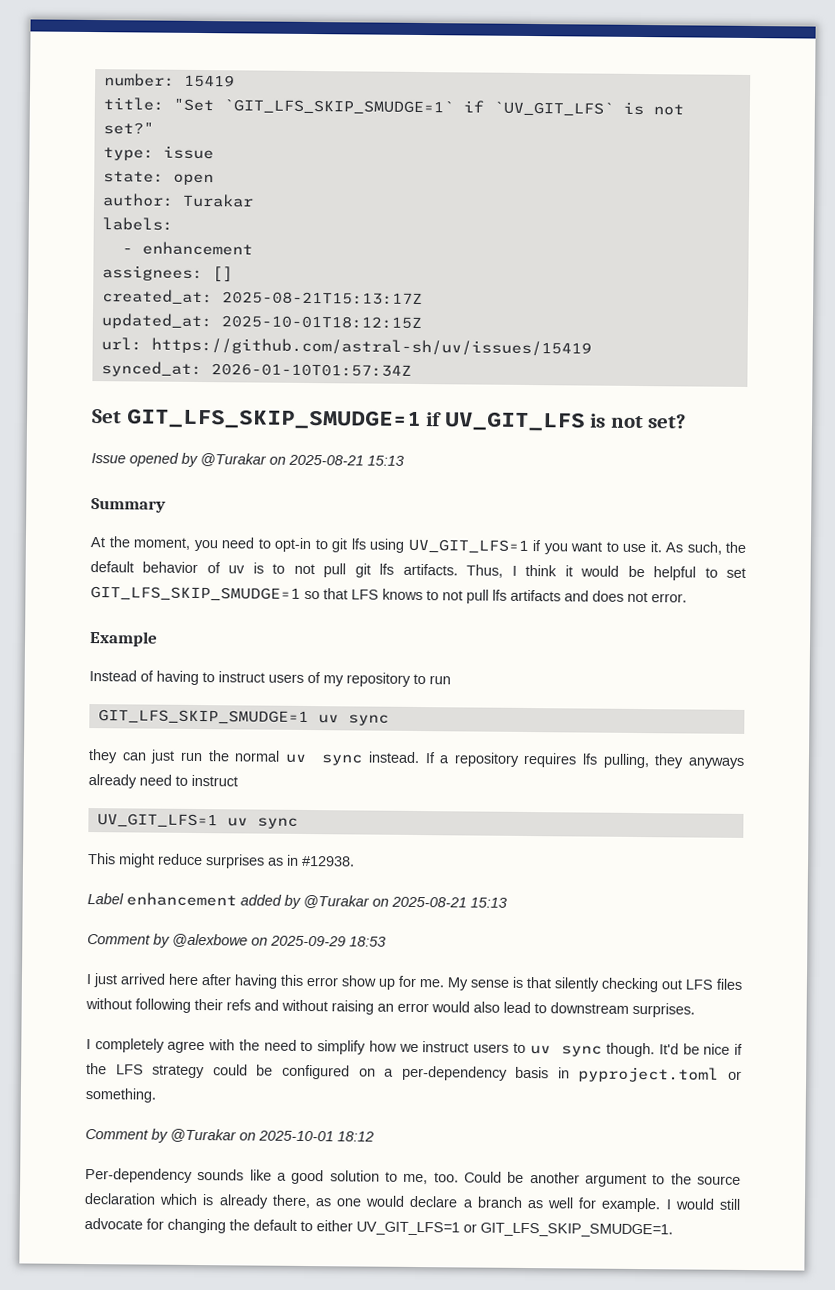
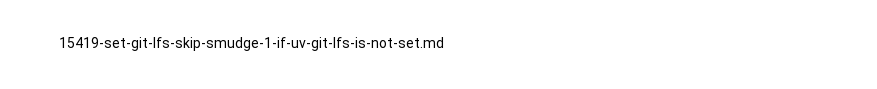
- number: 15419
- title: "Set `GIT_LFS_SKIP_SMUDGE=1` if `UV_GIT_LFS` is not set?"
- type: issue
- state: open
- author: Turakar
- labels:
- - enhancement
- assignees: []
- created_at: 2025-08-21T15:13:17Z
- updated_at: 2025-10-01T18:12:15Z
- url: https://github.com/astral-sh/uv/issues/15419
- synced_at: 2026-01-10T01:57:34Z
- Set GIT_LFS_SKIP_SMUDGE=1 if UV_GIT_LFS is not set?
- Issue opened by @Turakar on 2025-08-21 15:13
- Summary
- At the moment, you need to opt-in to git lfs using UV_GIT_LFS=1 if you want to use it. As such, the default behavior of uv is to not pull git lfs artifacts. Thus, I think it would be helpful to set GIT_LFS_SKIP_SMUDGE=1 so that LFS knows to not pull lfs artifacts and does not error.
- Example
- Instead of having to instruct users of my repository to run
- GIT_LFS_SKIP_SMUDGE=1 uv sync
- they can just run the normal uv sync instead. If a repository requires lfs pulling, they anyways already need to instruct
- UV_GIT_LFS=1 uv sync
- This might reduce surprises as in #12938.
- Label enhancement added by @Turakar on 2025-08-21 15:13
- Comment by @alexbowe on 2025-09-29 18:53
- I just arrived here after having this error show up for me. My sense is that silently checking out LFS files without following their refs and without raising an error would also lead to downstream surprises.
- I completely agree with the need to simplify how we instruct users to uv sync though. It'd be nice if the LFS strategy could be configured on a per-dependency basis in pyproject.toml or something.
- Comment by @Turakar on 2025-10-01 18:12
- Per-dependency sounds like a good solution to me, too. Could be another argument to the source declaration which is already there, as one would declare a branch as well for example. I would still advocate for changing the default to either UV_GIT_LFS=1 or GIT_LFS_SKIP_SMUDGE=1.
+ 15419-set-git-lfs-skip-smudge-1-if-uv-git-lfs-is-not-set.md

